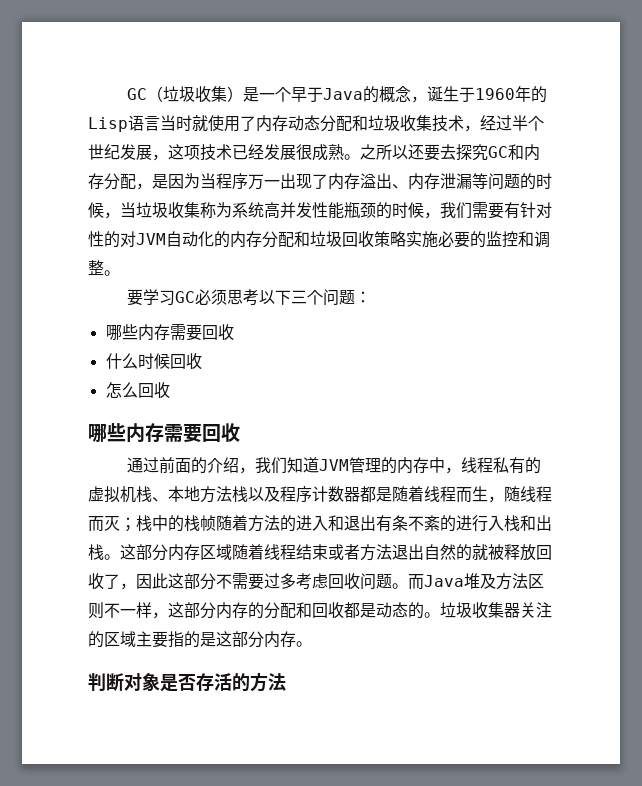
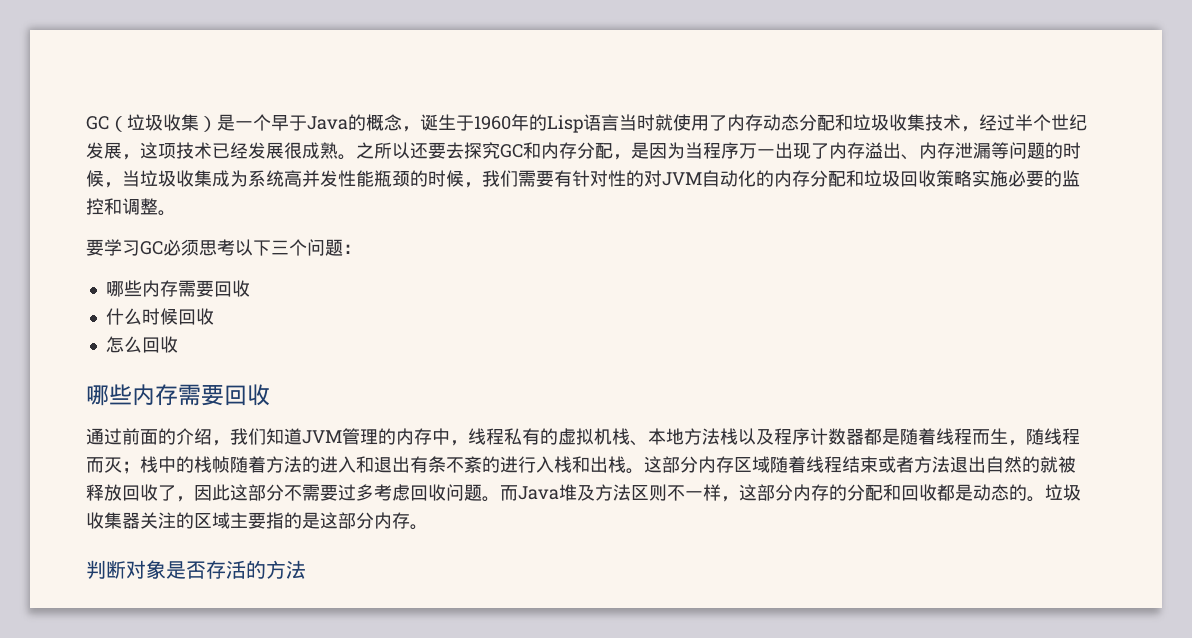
- 之所以还要去探究GC和内存分配，是因为当程序万一出现了内存溢出、内存泄漏等问题的时候，当垃圾收集称为系统高并发性能瓶颈的时候，我们需要有针对性的对JVM自动化的内存分配和垃圾回收策略实施必要的监控和调整。
+ 之所以还要去探究GC和内存分配，是因为当程序万一出现了内存溢出、内存泄漏等问题的时候，当垃圾收集成为系统高并发性能瓶颈的时候，我们需要有针对性的对JVM自动化的内存分配和垃圾回收策略实施必要的监控和调整。

